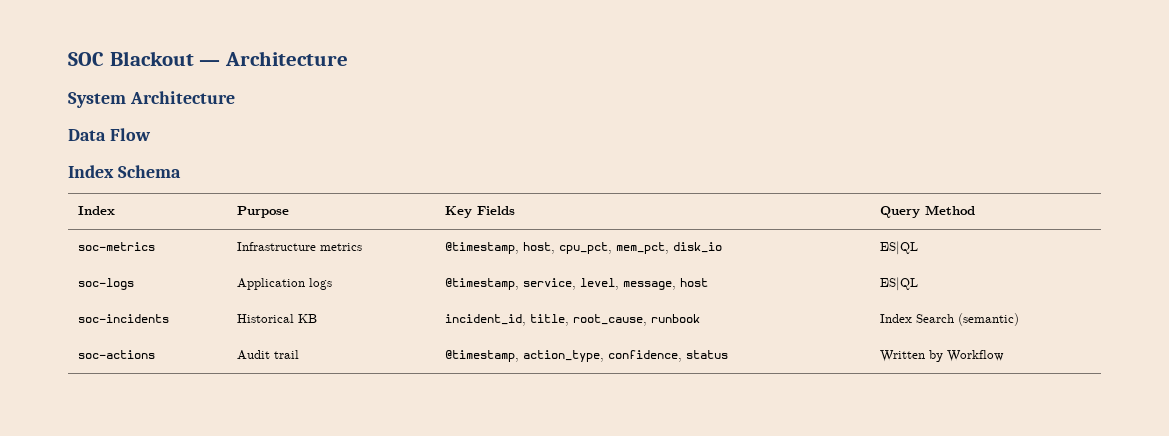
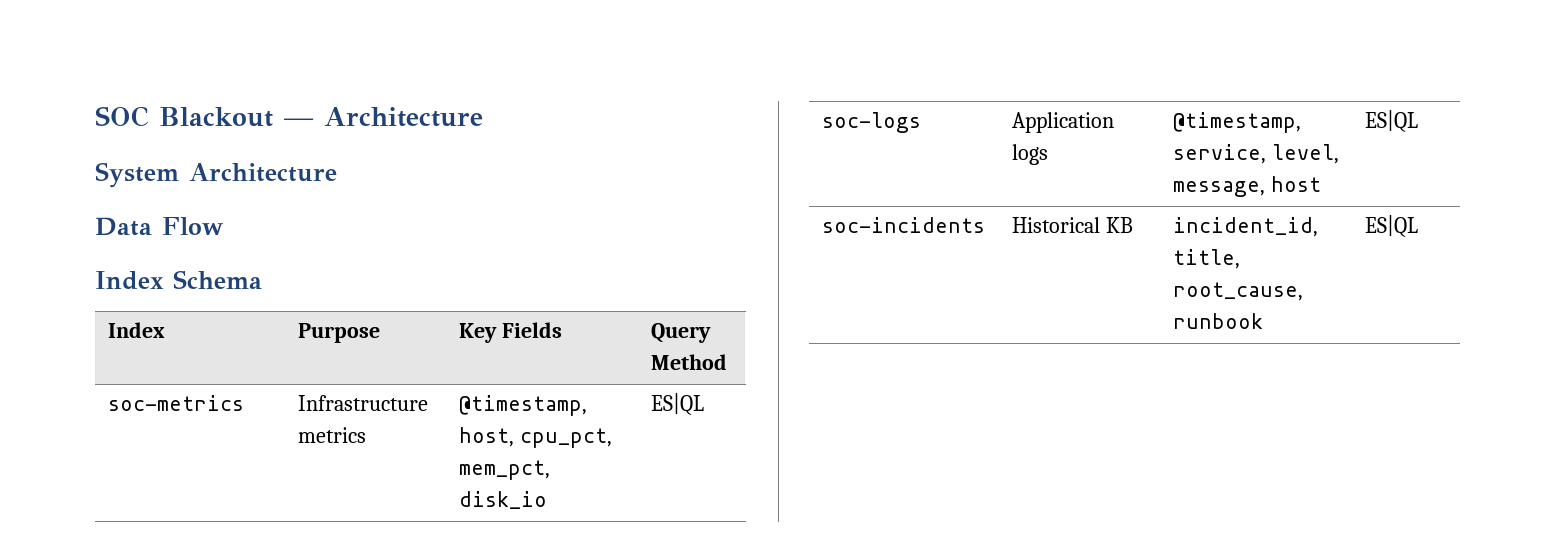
- soc-incidents | Historical KB | incident_id, title, root_cause, runbook | Index Search (semantic)
- soc-actions | Audit trail | @timestamp, action_type, confidence, status | Written by Workflow
+ soc-incidents | Historical KB | incident_id, title, root_cause, runbook | ES|QL

